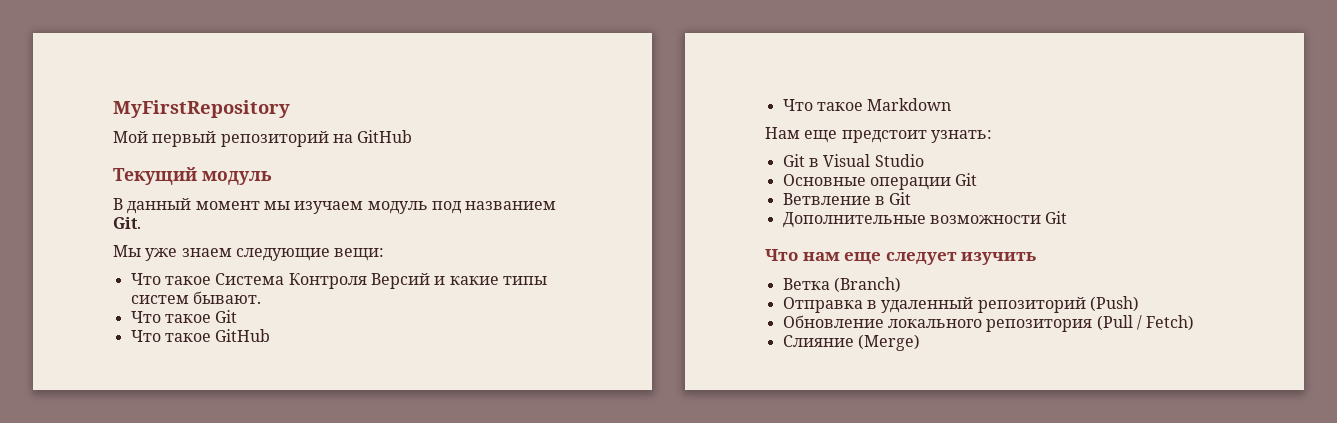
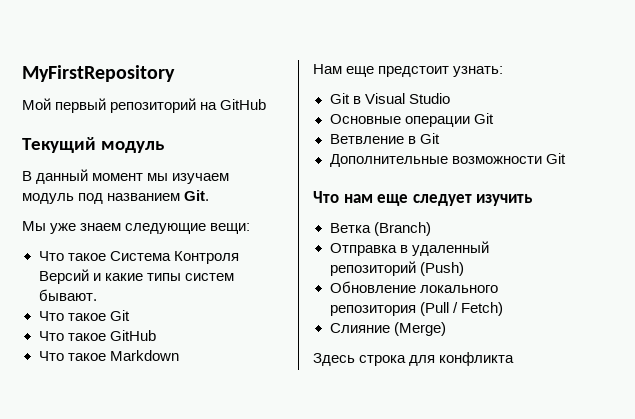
+ Здесь строка для конфликта

